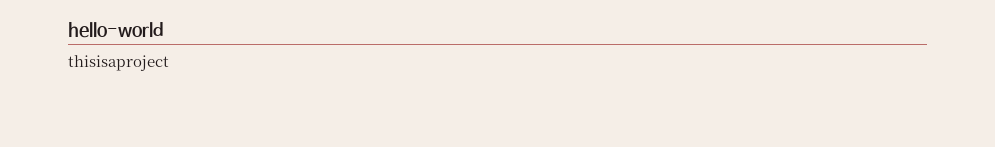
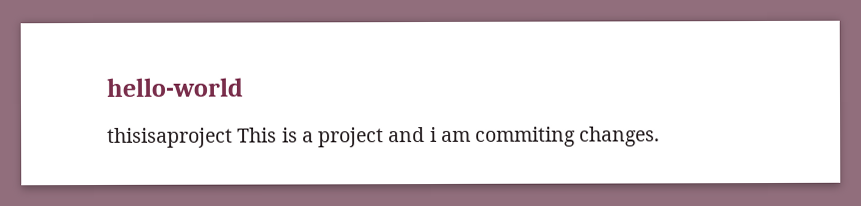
- thisisaproject
+ thisisaproject This is a project and i am commiting changes.

